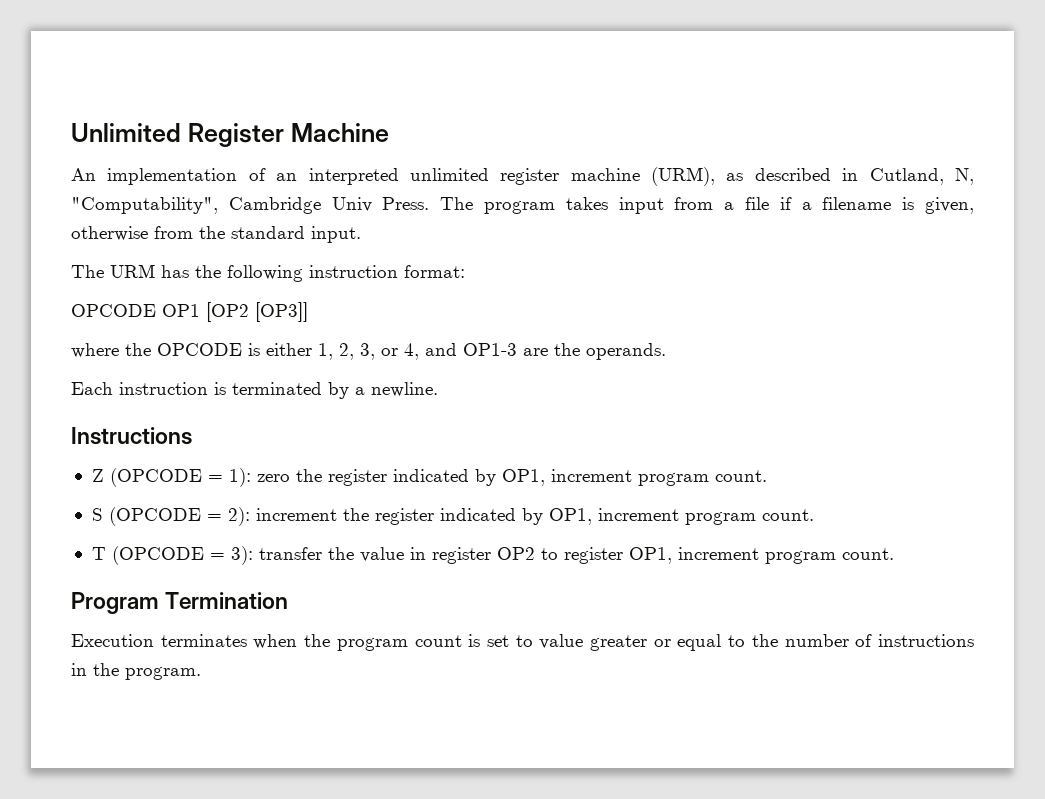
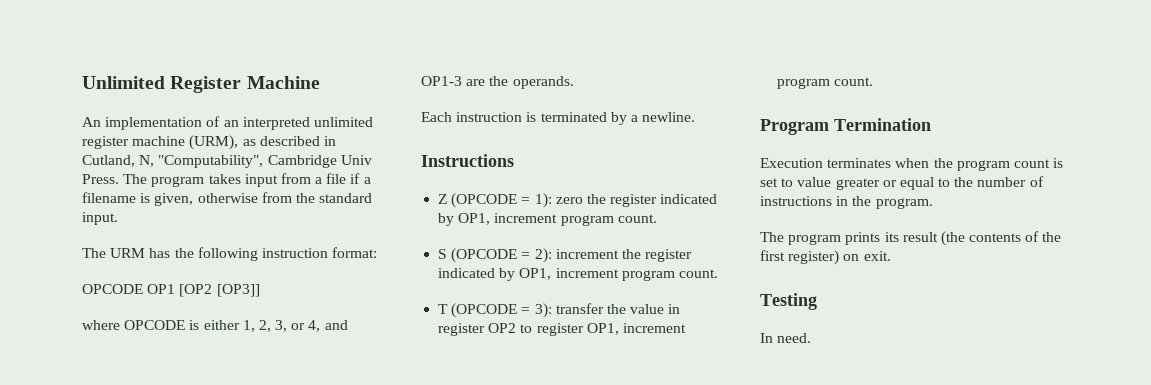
- where the OPCODE is either 1, 2, 3, or 4, and OP1-3 are the operands.
+ where OPCODE is either 1, 2, 3, or 4, and OP1-3 are the operands.
+ The program prints its result (the contents of the first register) on exit.
+ Testing
+ In need.

